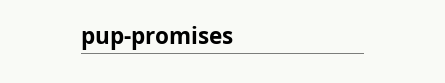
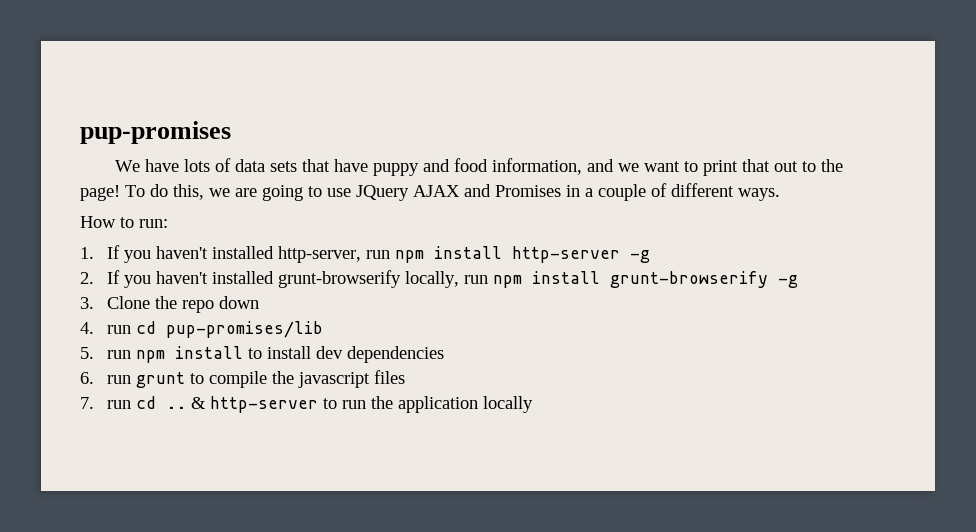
+ We have lots of data sets that have puppy and food information, and we want to print that out to the page! To do this, we are going to use JQuery AJAX and Promises in a couple of different ways.
+ How to run:
+ 1. If you haven't installed http-server, run npm install http-server -g
+ 2. If you haven't installed grunt-browserify locally, run npm install grunt-browserify -g
+ 3. Clone the repo down
+ 4. run cd pup-promises/lib
+ 5. run npm install to install dev dependencies
+ 6. run grunt to compile the javascript files
+ 7. run cd .. & http-server to run the application locally

